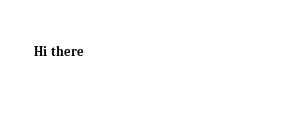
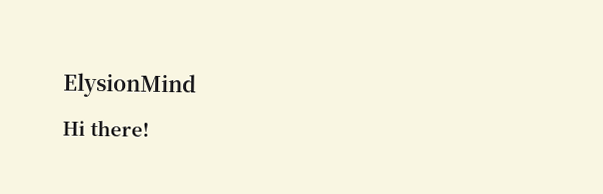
- Hi there
+ ElysionMind
+ Hi there!

